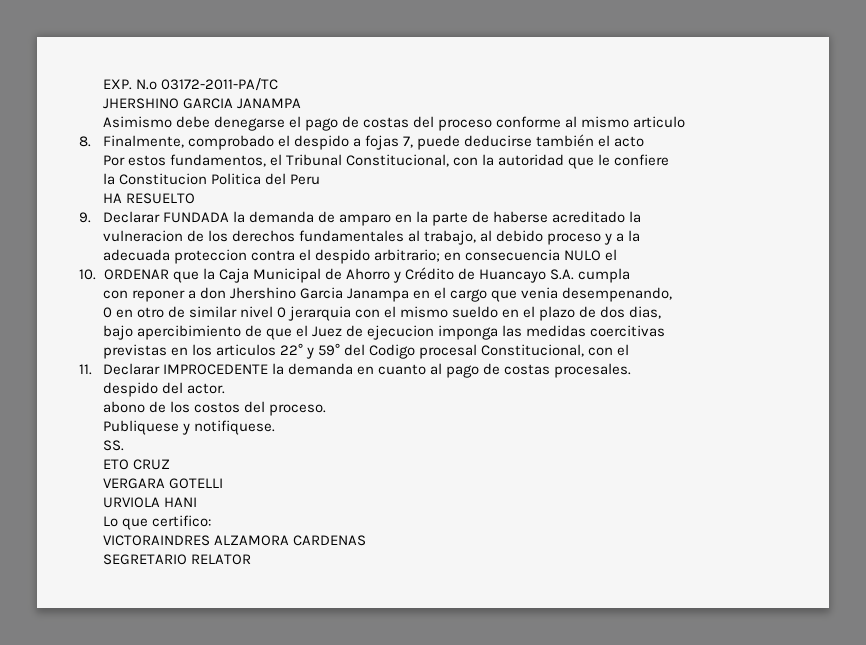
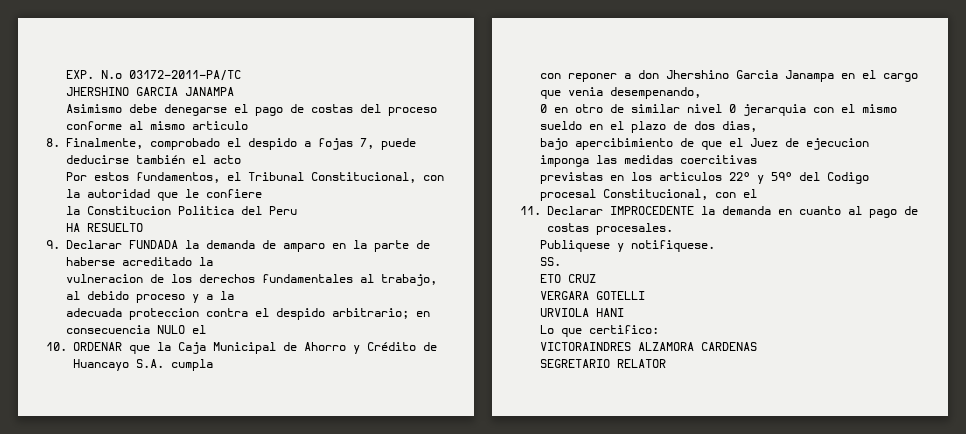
- despido del actor.
- abono de los costos del proceso.

